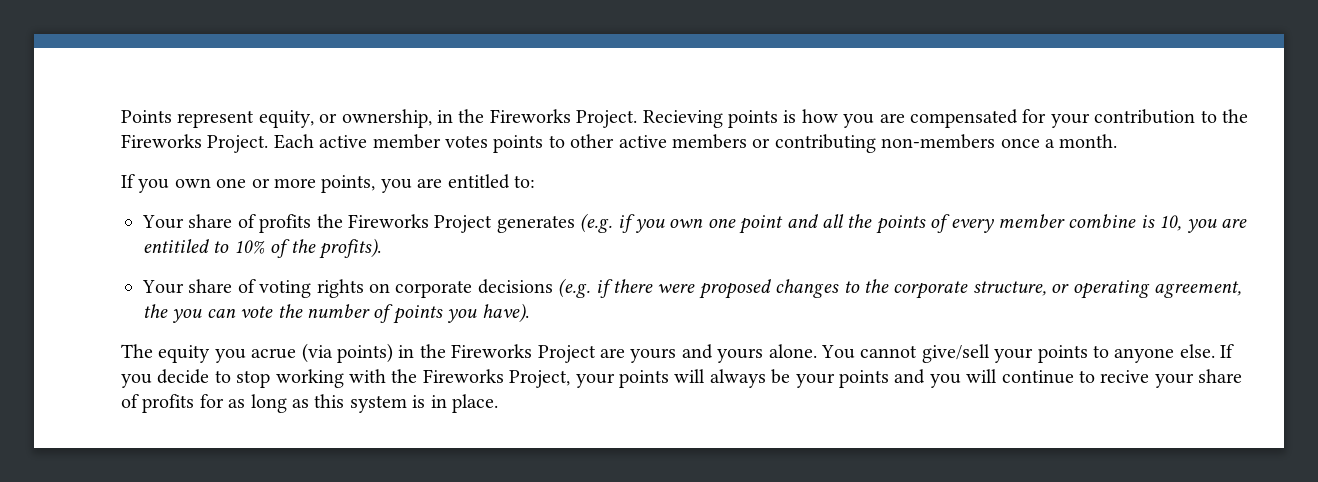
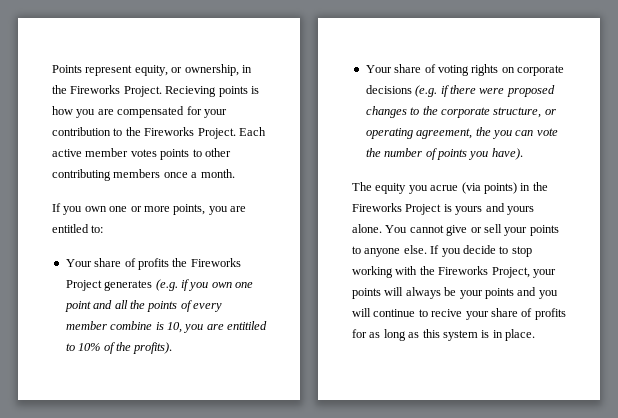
- Each active member votes points to other active members or contributing non-members once a month.
+ Each active member votes points to other contributing members once a month.
- The equity you acrue (via points) in the Fireworks Project are yours and yours alone.
+ The equity you acrue (via points) in the Fireworks Project is yours and yours alone.
- You cannot give/sell your points to anyone else.
+ You cannot give or sell your points to anyone else.

